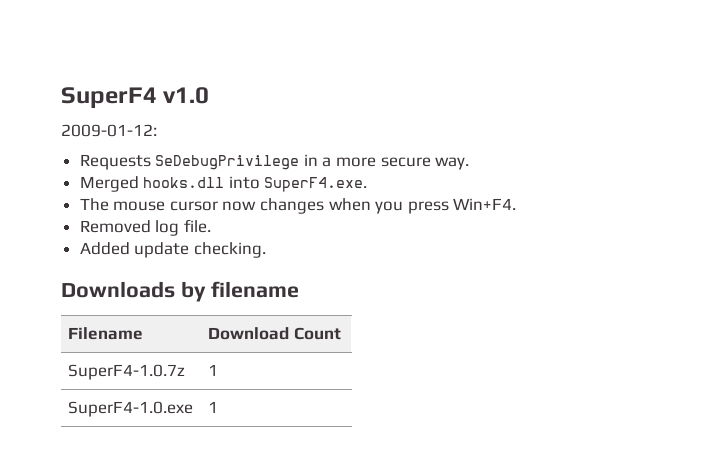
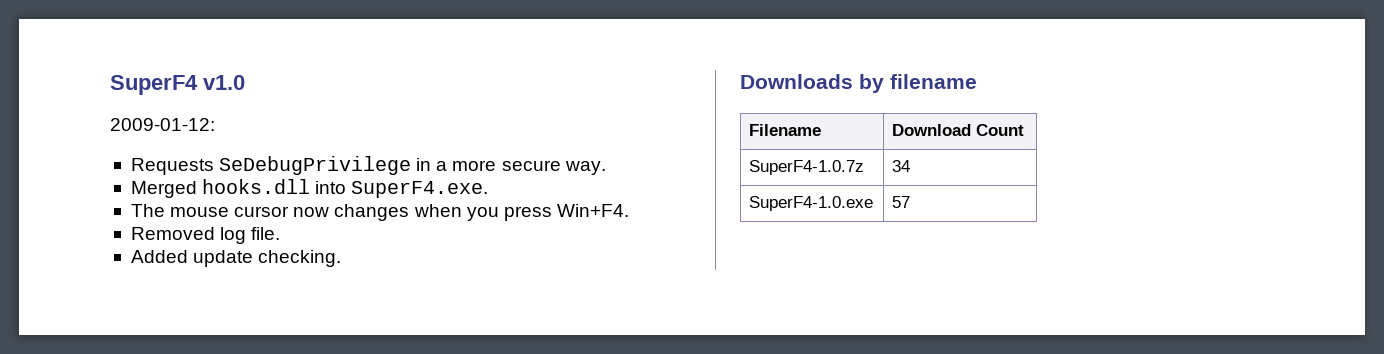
- SuperF4-1.0.7z | 1
+ SuperF4-1.0.7z | 34
- SuperF4-1.0.exe | 1
+ SuperF4-1.0.exe | 57

